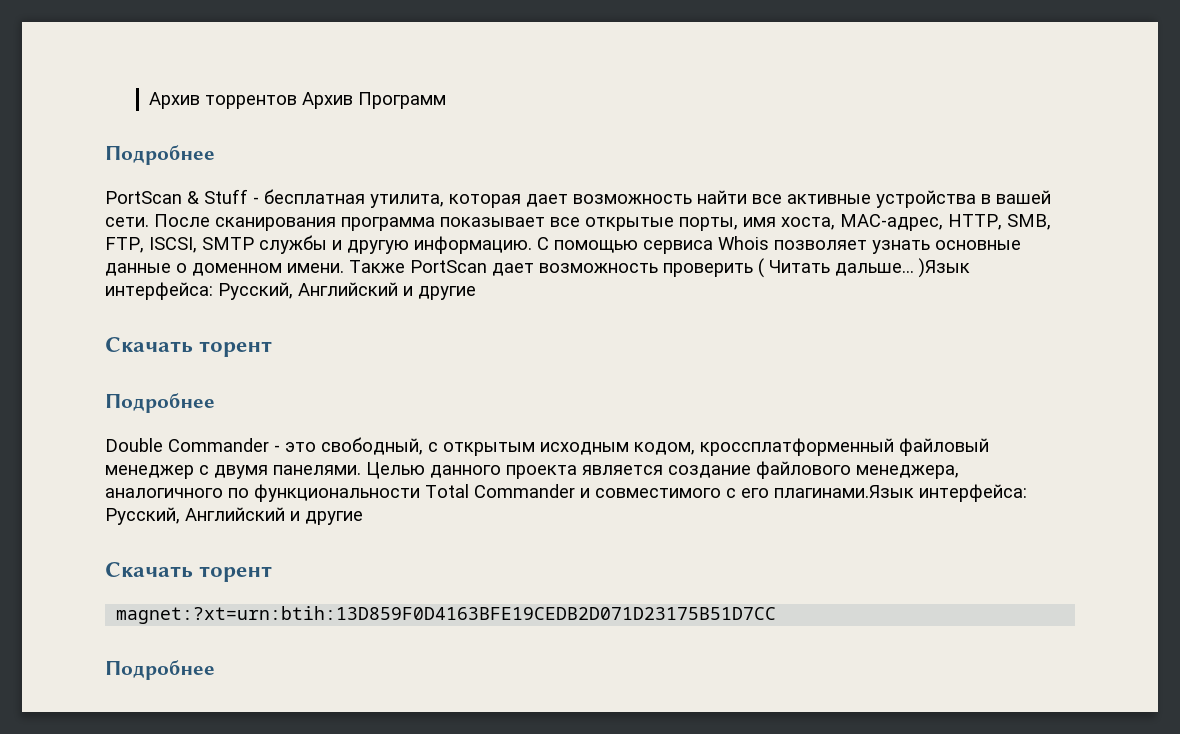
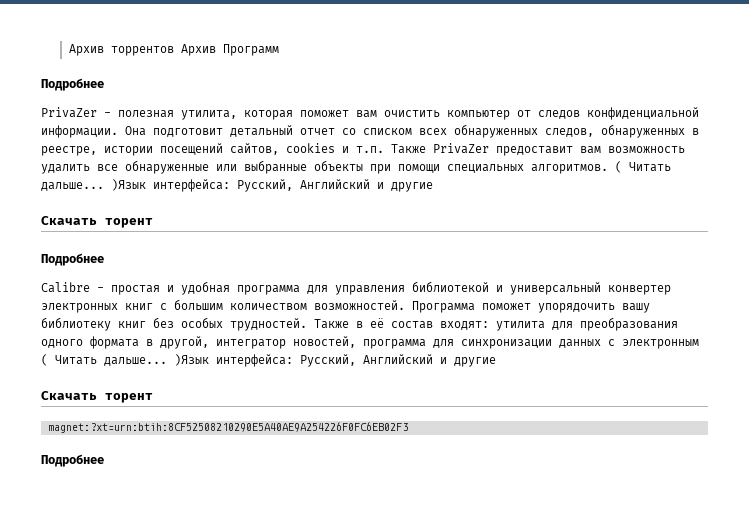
- PortScan & Stuff - бесплатная утилита, которая дает возможность найти все активные устройства в вашей сети. После сканирования программа показывает все открытые порты, имя хоста, MAC-адрес, HTTP, SMB, FTP, ISCSI, SMTP службы и другую информацию. С помощью сервиса Whois позволяет узнать основные данные о доменном имени. Также PortScan дает возможность проверить ( Читать дальше... )Язык интерфейса: Русский, Английский и другие
+ PrivaZer - полезная утилита, которая поможет вам очистить компьютер от следов конфиденциальной информации. Она подготовит детальный отчет со списком всех обнаруженных следов, обнаруженных в реестре, истории посещений сайтов, cookies и т.п. Также PrivaZer предоставит вам возможность удалить все обнаруженные или выбранные объекты при помощи специальных алгоритмов. ( Читать дальше... )Язык интерфейса: Русский, Английский и другие
- Double Commander - это свободный, с открытым исходным кодом, кроссплатформенный файловый менеджер с двумя панелями. Целью данного проекта является создание файлового менеджера, аналогичного по функциональности Total Commander и совместимого с его плагинами.Язык интерфейса: Русский, Английский и другие
+ Calibre - простая и удобная программа для управления библиотекой и универсальный конвертер электронных книг с большим количеством возможностей. Программа поможет упорядочить вашу библиотеку книг без особых трудностей. Также в её состав входят: утилита для преобразования одного формата в другой, интегратор новостей, программа для синхронизации данных с электронным ( Читать дальше... )Язык интерфейса: Русский, Английский и другие
  Скачать торент
- magnet:?xt=urn:btih:13D859F0D4163BFE19CEDB2D071D23175B51D7CC
+ magnet:?xt=urn:btih:8CF52508210290E5A40AE9A254226F0FC6EB02F3

